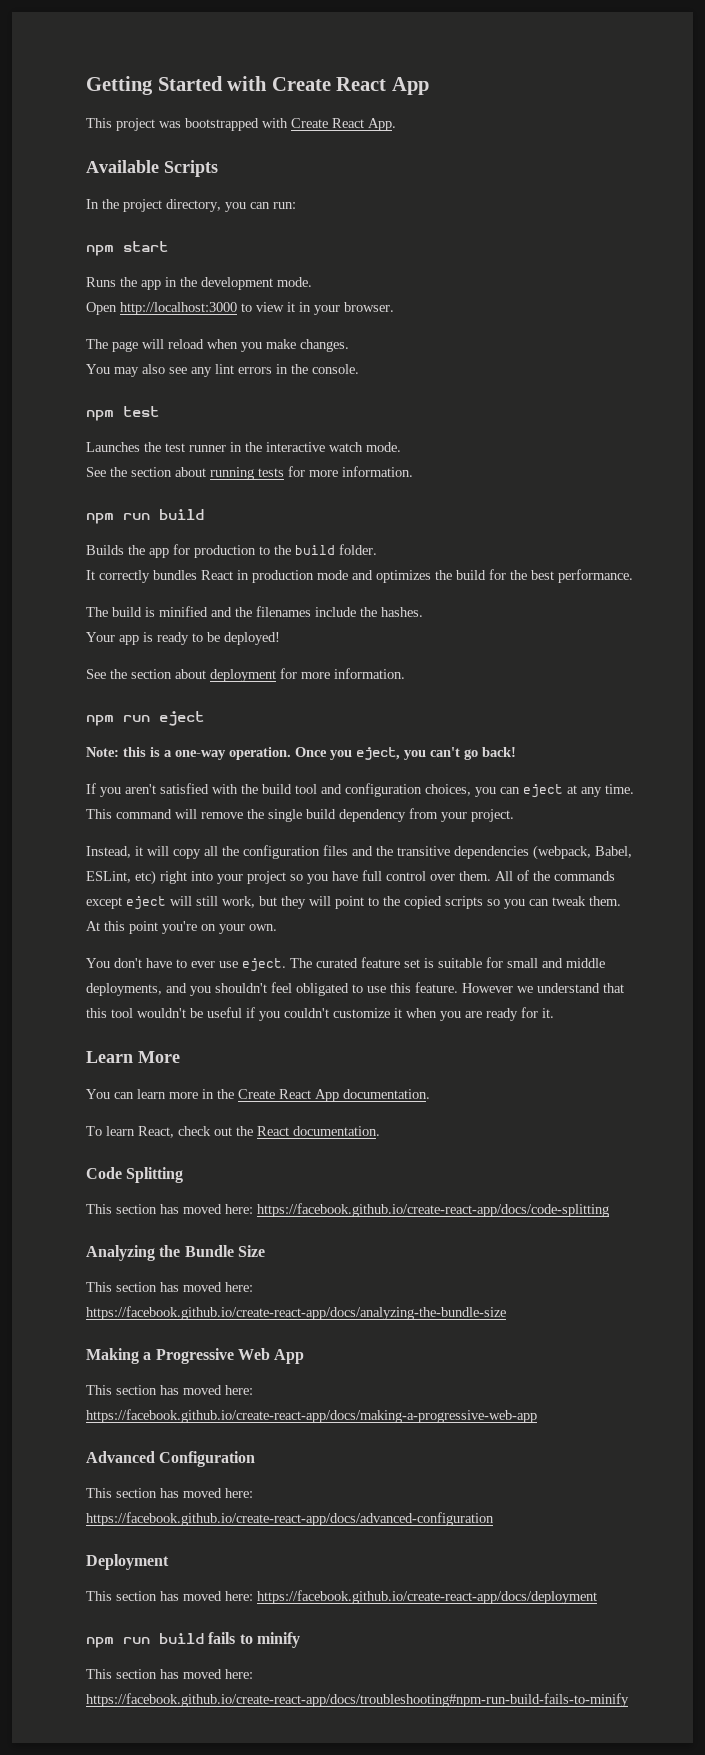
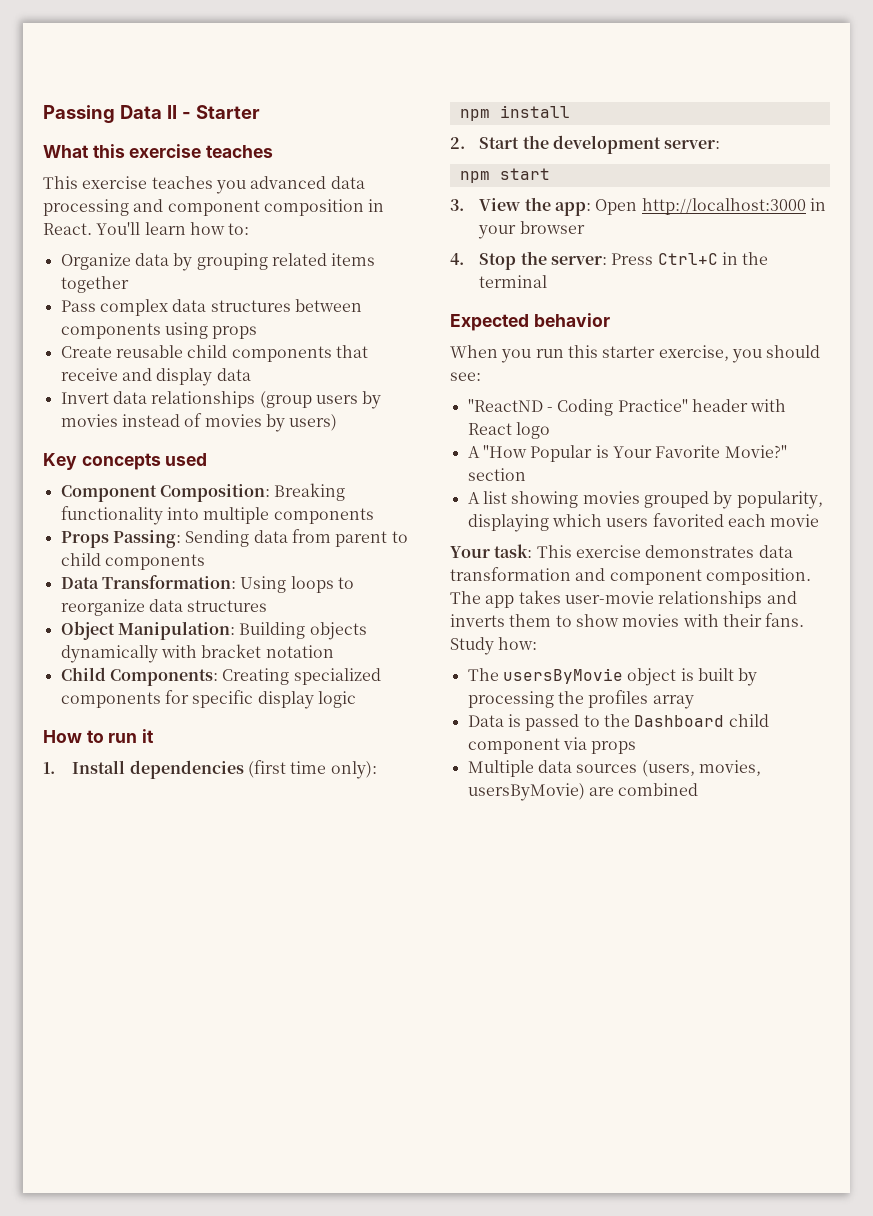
- Getting Started with Create React App
- This project was bootstrapped with Create React App.
- Available Scripts
- In the project directory, you can run:
+ Passing Data II - Starter
+ What this exercise teaches
+ This exercise teaches you advanced data processing and component composition in React. You'll learn how to:
+ Organize data by grouping related items together
+ Pass complex data structures between components using props
+ Create reusable child components that receive and display data
+ Invert data relationships (group users by movies instead of movies by users)
+ Key concepts used
+ Component Composition: Breaking functionality into multiple components
+ Props Passing: Sending data from parent to child components
+ Data Transformation: Using loops to reorganize data structures
+ Object Manipulation: Building objects dynamically with bracket notation
+ Child Components: Creating specialized components for specific display logic
+ How to run it
+ 1. Install dependencies (first time only):
+ npm install
+ 2. Start the development server:
  npm start
- Runs the app in the development mode.
- Open http://localhost:3000 to view it in your browser.
- The page will reload when you make changes.
- You may also see any lint errors in the console.
- npm test
- Launches the test runner in the interactive watch mode.
- See the section about running tests for more information.
- npm run build
- Builds the app for production to the build folder.
- It correctly bundles React in production mode and optimizes the build for the best performance.
- The build is minified and the filenames include the hashes.
- Your app is ready to be deployed!
- See the section about deployment for more information.
- npm run eject
- Note: this is a one-way operation. Once you eject, you can't go back!
- If you aren't satisfied with the build tool and configuration choices, you can eject at any time. This command will remove the single build dependency from your project.
- Instead, it will copy all the configuration files and the transitive dependencies (webpack, Babel, ESLint, etc) right into your project so you have full control over them. All of the commands except eject will still work, but they will point to the copied scripts so you can tweak them. At this point you're on your own.
- You don't have to ever use eject. The curated feature set is suitable for small and middle deployments, and you shouldn't feel obligated to use this feature. However we understand that this tool wouldn't be useful if you couldn't customize it when you are ready for it.
- Learn More
- You can learn more in the Create React App documentation.
- To learn React, check out the React documentation.
- Code Splitting
- This section has moved here: https://facebook.github.io/create-react-app/docs/code-splitting
- Analyzing the Bundle Size
- This section has moved here: https://facebook.github.io/create-react-app/docs/analyzing-the-bundle-size
- Making a Progressive Web App
- This section has moved here: https://facebook.github.io/create-react-app/docs/making-a-progressive-web-app
- Advanced Configuration
- This section has moved here: https://facebook.github.io/create-react-app/docs/advanced-configuration
- Deployment
- This section has moved here: https://facebook.github.io/create-react-app/docs/deployment
- npm run build fails to minify
- This section has moved here: https://facebook.github.io/create-react-app/docs/troubleshooting#npm-run-build-fails-to-minify
+ 3. View the app: Open http://localhost:3000 in your browser
+ 4. Stop the server: Press Ctrl+C in the terminal
+ Expected behavior
+ When you run this starter exercise, you should see:
+ "ReactND - Coding Practice" header with React logo
+ A "How Popular is Your Favorite Movie?" section
+ A list showing movies grouped by popularity, displaying which users favorited each movie
+ Your task: This exercise demonstrates data transformation and component composition. The app takes user-movie relationships and inverts them to show movies with their fans. Study how:
+ The usersByMovie object is built by processing the profiles array
+ Data is passed to the Dashboard child component via props
+ Multiple data sources (users, movies, usersByMovie) are combined

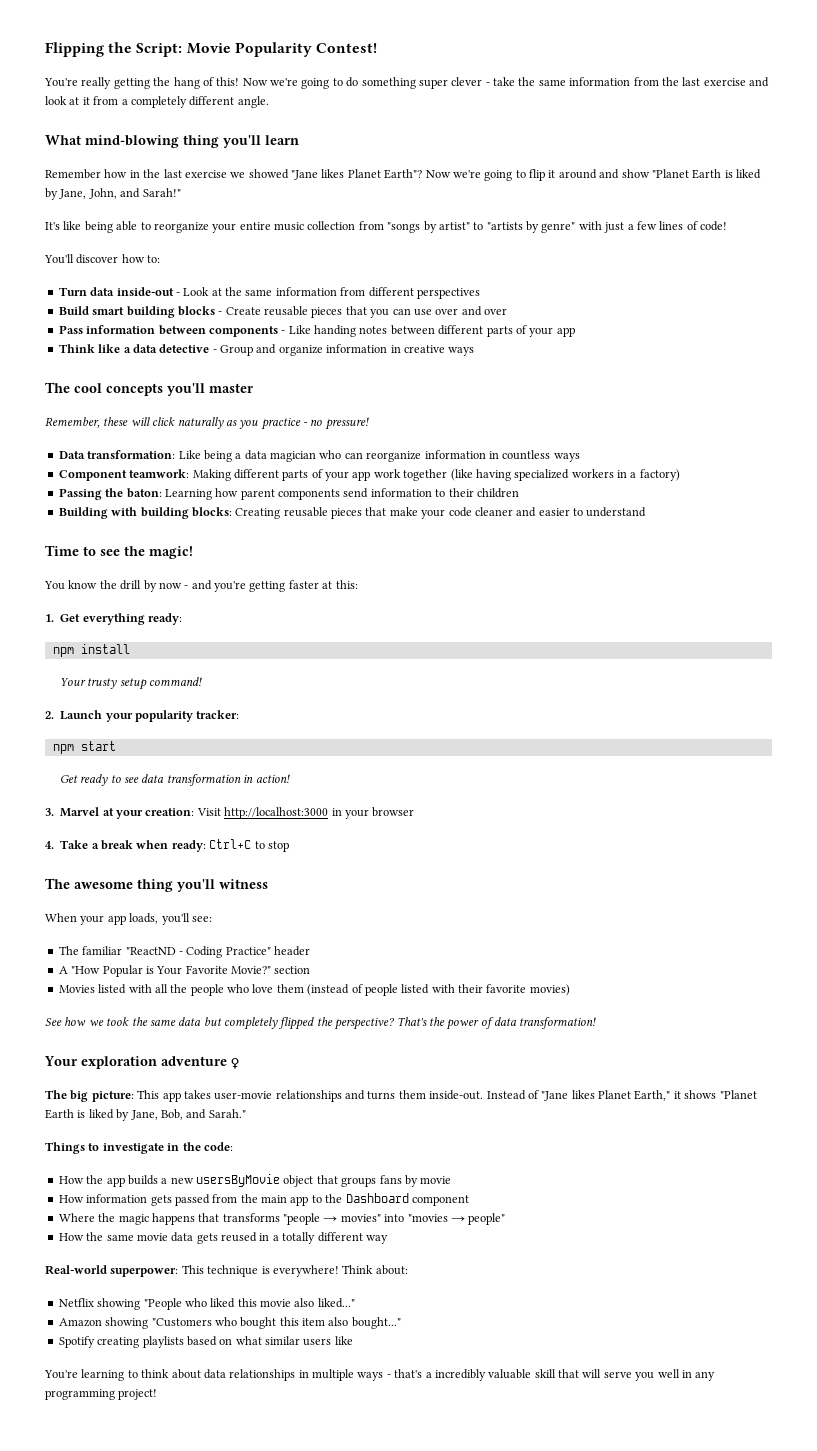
- Passing Data II - Starter
- What this exercise teaches
- This exercise teaches you advanced data processing and component composition in React. You'll learn how to:
- Organize data by grouping related items together
- Pass complex data structures between components using props
- Create reusable child components that receive and display data
- Invert data relationships (group users by movies instead of movies by users)
- Key concepts used
- Component Composition: Breaking functionality into multiple components
- Props Passing: Sending data from parent to child components
- Data Transformation: Using loops to reorganize data structures
- Object Manipulation: Building objects dynamically with bracket notation
- Child Components: Creating specialized components for specific display logic
- How to run it
- 1. Install dependencies (first time only):
+ Flipping the Script: Movie Popularity Contest!
+ You're really getting the hang of this! Now we're going to do something super clever - take the same information from the last exercise and look at it from a completely different angle.
+ What mind-blowing thing you'll learn
+ Remember how in the last exercise we showed "Jane likes Planet Earth"? Now we're going to flip it around and show "Planet Earth is liked by Jane, John, and Sarah!"
+ It's like being able to reorganize your entire music collection from "songs by artist" to "artists by genre" with just a few lines of code!
+ You'll discover how to:
+ Turn data inside-out - Look at the same information from different perspectives
+ Build smart building blocks - Create reusable pieces that you can use over and over
+ Pass information between components - Like handing notes between different parts of your app
+ Think like a data detective - Group and organize information in creative ways
+ The cool concepts you'll master
+ Remember, these will click naturally as you practice - no pressure!
+ Data transformation: Like being a data magician who can reorganize information in countless ways
+ Component teamwork: Making different parts of your app work together (like having specialized workers in a factory)
+ Passing the baton: Learning how parent components send information to their children
+ Building with building blocks: Creating reusable pieces that make your code cleaner and easier to understand
+ Time to see the magic!
+ You know the drill by now - and you're getting faster at this:
+ 1. Get everything ready:
  npm install
- 2. Start the development server:
+ Your trusty setup command!
+ 2. Launch your popularity tracker:
  npm start
- 3. View the app: Open http://localhost:3000 in your browser
+ Get ready to see data transformation in action!
+ 3. Marvel at your creation: Visit http://localhost:3000 in your browser
- 4. Stop the server: Press Ctrl+C in the terminal
- Expected behavior
- When you run this starter exercise, you should see:
+ 4. Take a break when ready: Ctrl+C to stop
+ The awesome thing you'll witness
+ When your app loads, you'll see:
- "ReactND - Coding Practice" header with React logo
+ The familiar "ReactND - Coding Practice" header
- A list showing movies grouped by popularity, displaying which users favorited each movie
- Your task: This exercise demonstrates data transformation and component composition. The app takes user-movie relationships and inverts them to show movies with their fans. Study how:
- The usersByMovie object is built by processing the profiles array
- Data is passed to the Dashboard child component via props
- Multiple data sources (users, movies, usersByMovie) are combined
+ Movies listed with all the people who love them (instead of people listed with their favorite movies)
+ See how we took the same data but completely flipped the perspective? That's the power of data transformation!
+ Your exploration adventure ♀
+ The big picture: This app takes user-movie relationships and turns them inside-out. Instead of "Jane likes Planet Earth," it shows "Planet Earth is liked by Jane, Bob, and Sarah."
+ Things to investigate in the code:
+ How the app builds a new usersByMovie object that groups fans by movie
+ How information gets passed from the main app to the Dashboard component
+ Where the magic happens that transforms "people → movies" into "movies → people"
+ How the same movie data gets reused in a totally different way
+ Real-world superpower: This technique is everywhere! Think about:
+ Netflix showing "People who liked this movie also liked..."
+ Amazon showing "Customers who bought this item also bought..."
+ Spotify creating playlists based on what similar users like
+ You're learning to think about data relationships in multiple ways - that's a incredibly valuable skill that will serve you well in any programming project!

